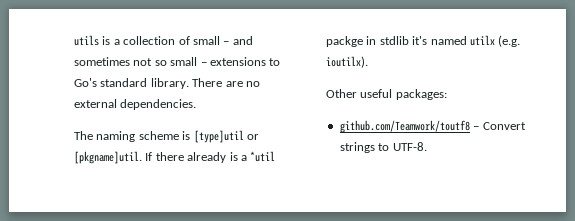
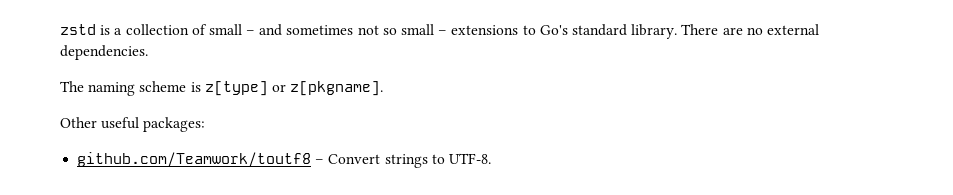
- utils is a collection of small – and sometimes not so small – extensions to Go's standard library.
+ zstd is a collection of small – and sometimes not so small – extensions to Go's standard library.
- The naming scheme is [type]util or [pkgname]util. If there already is a *util packge in stdlib it's named utilx (e.g. ioutilx).
+ The naming scheme is z[type] or z[pkgname].

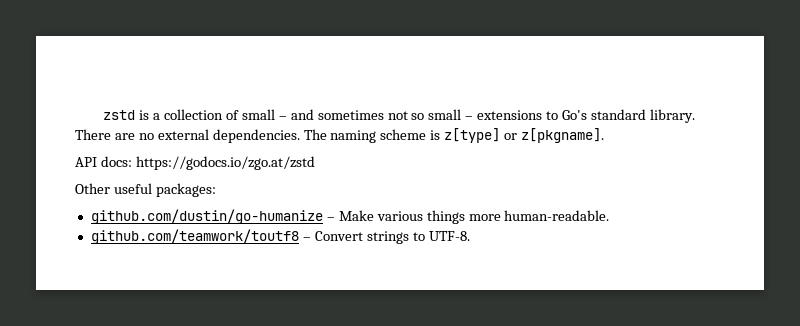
- There are no external dependencies.
- The naming scheme is z[type] or z[pkgname].
+ There are no external dependencies. The naming scheme is z[type] or z[pkgname].
+ API docs: https://godocs.io/zgo.at/zstd
- github.com/Teamwork/toutf8 – Convert strings to UTF-8.
+ github.com/dustin/go-humanize – Make various things more human-readable.
+ github.com/teamwork/toutf8 – Convert strings to UTF-8.

